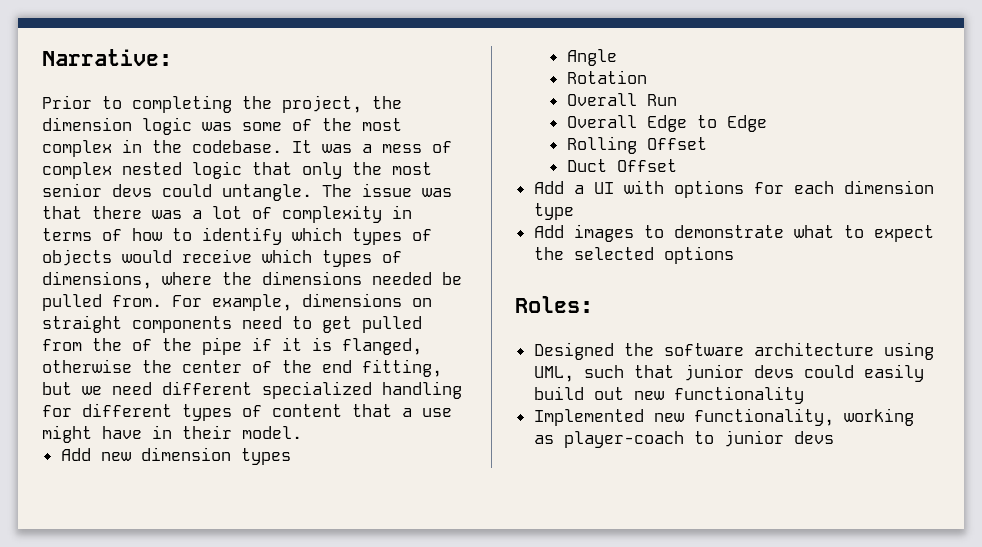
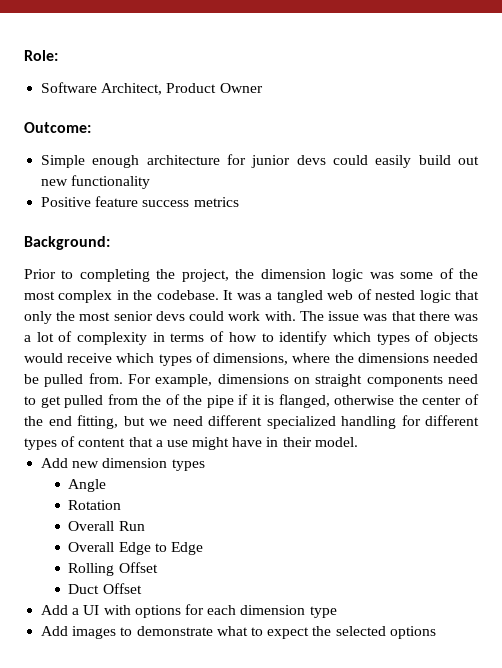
- Narrative:
+ Role:
+ Software Architect, Product Owner
+ Outcome:
+ Simple enough architecture for junior devs could easily build out new functionality
+ Positive feature success metrics
+ Background:
- It was a mess of complex nested logic that only the most senior devs could untangle.
+ It was a tangled web of nested logic that only the most senior devs could work with.
- Roles:
- Designed the software architecture using UML, such that junior devs could easily build out new functionality
- Implemented new functionality, working as player-coach to junior devs

